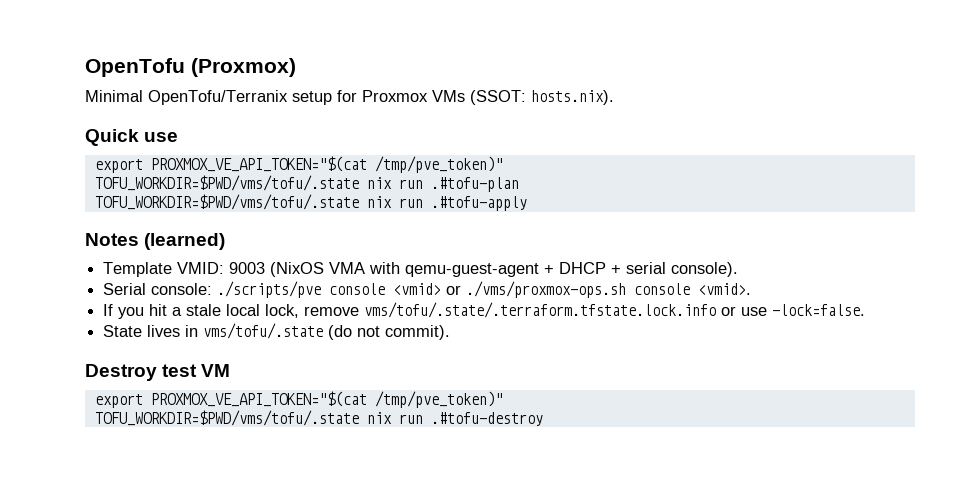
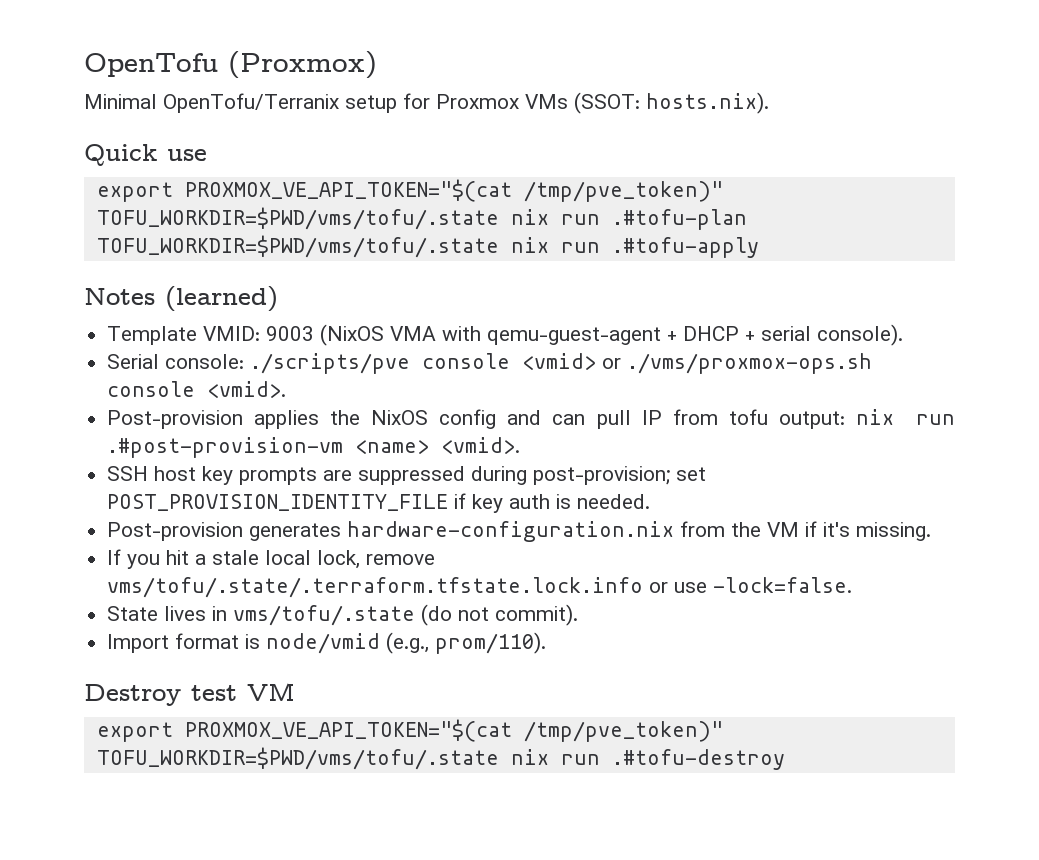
+ Post-provision applies the NixOS config and can pull IP from tofu output: nix run .#post-provision-vm <name> <vmid>.
+ SSH host key prompts are suppressed during post-provision; set POST_PROVISION_IDENTITY_FILE if key auth is needed.
+ Post-provision generates hardware-configuration.nix from the VM if it's missing.
+ Import format is node/vmid (e.g., prom/110).

